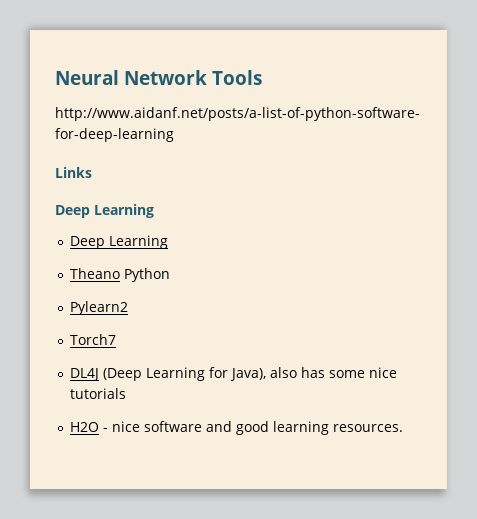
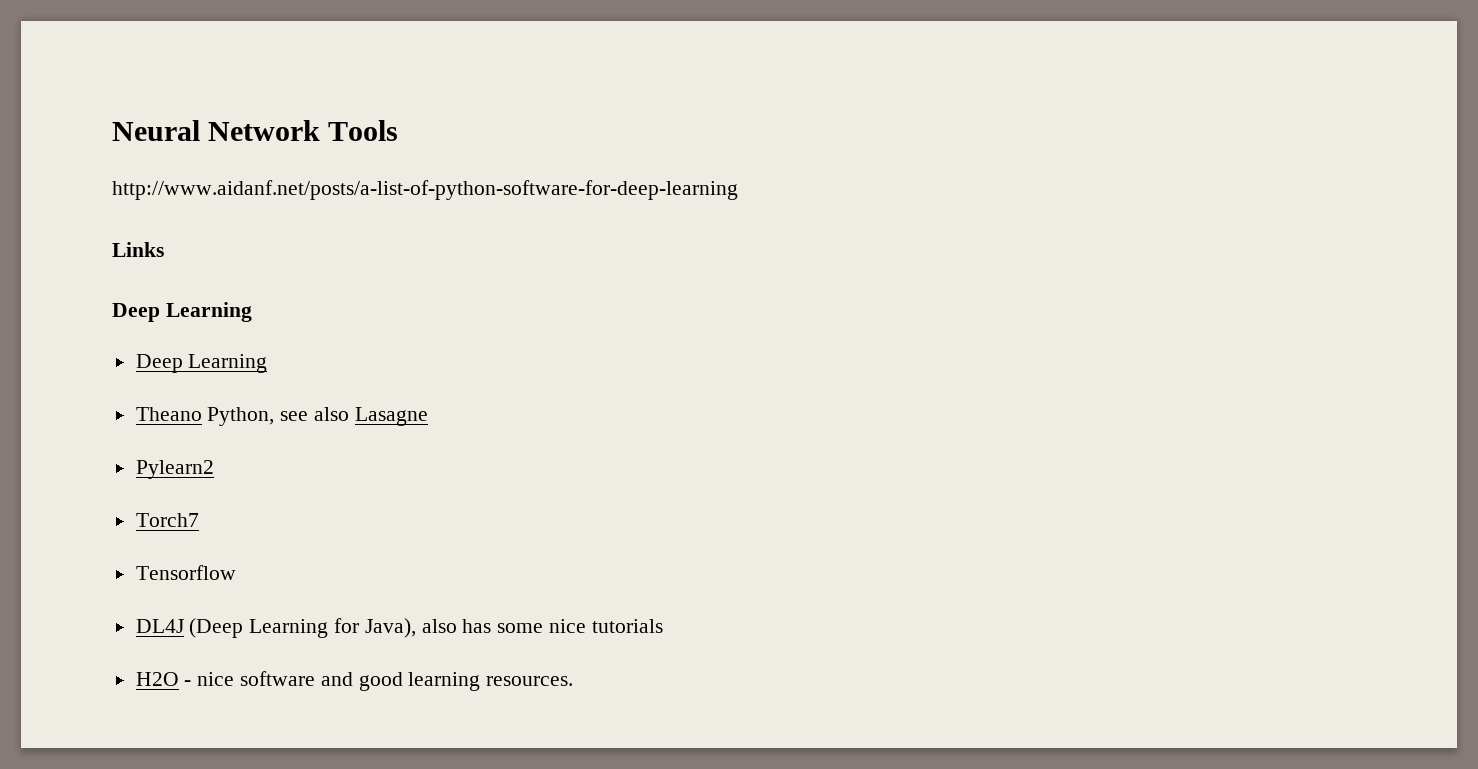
- Theano Python
+ Theano Python, see also Lasagne
+ Tensorflow

